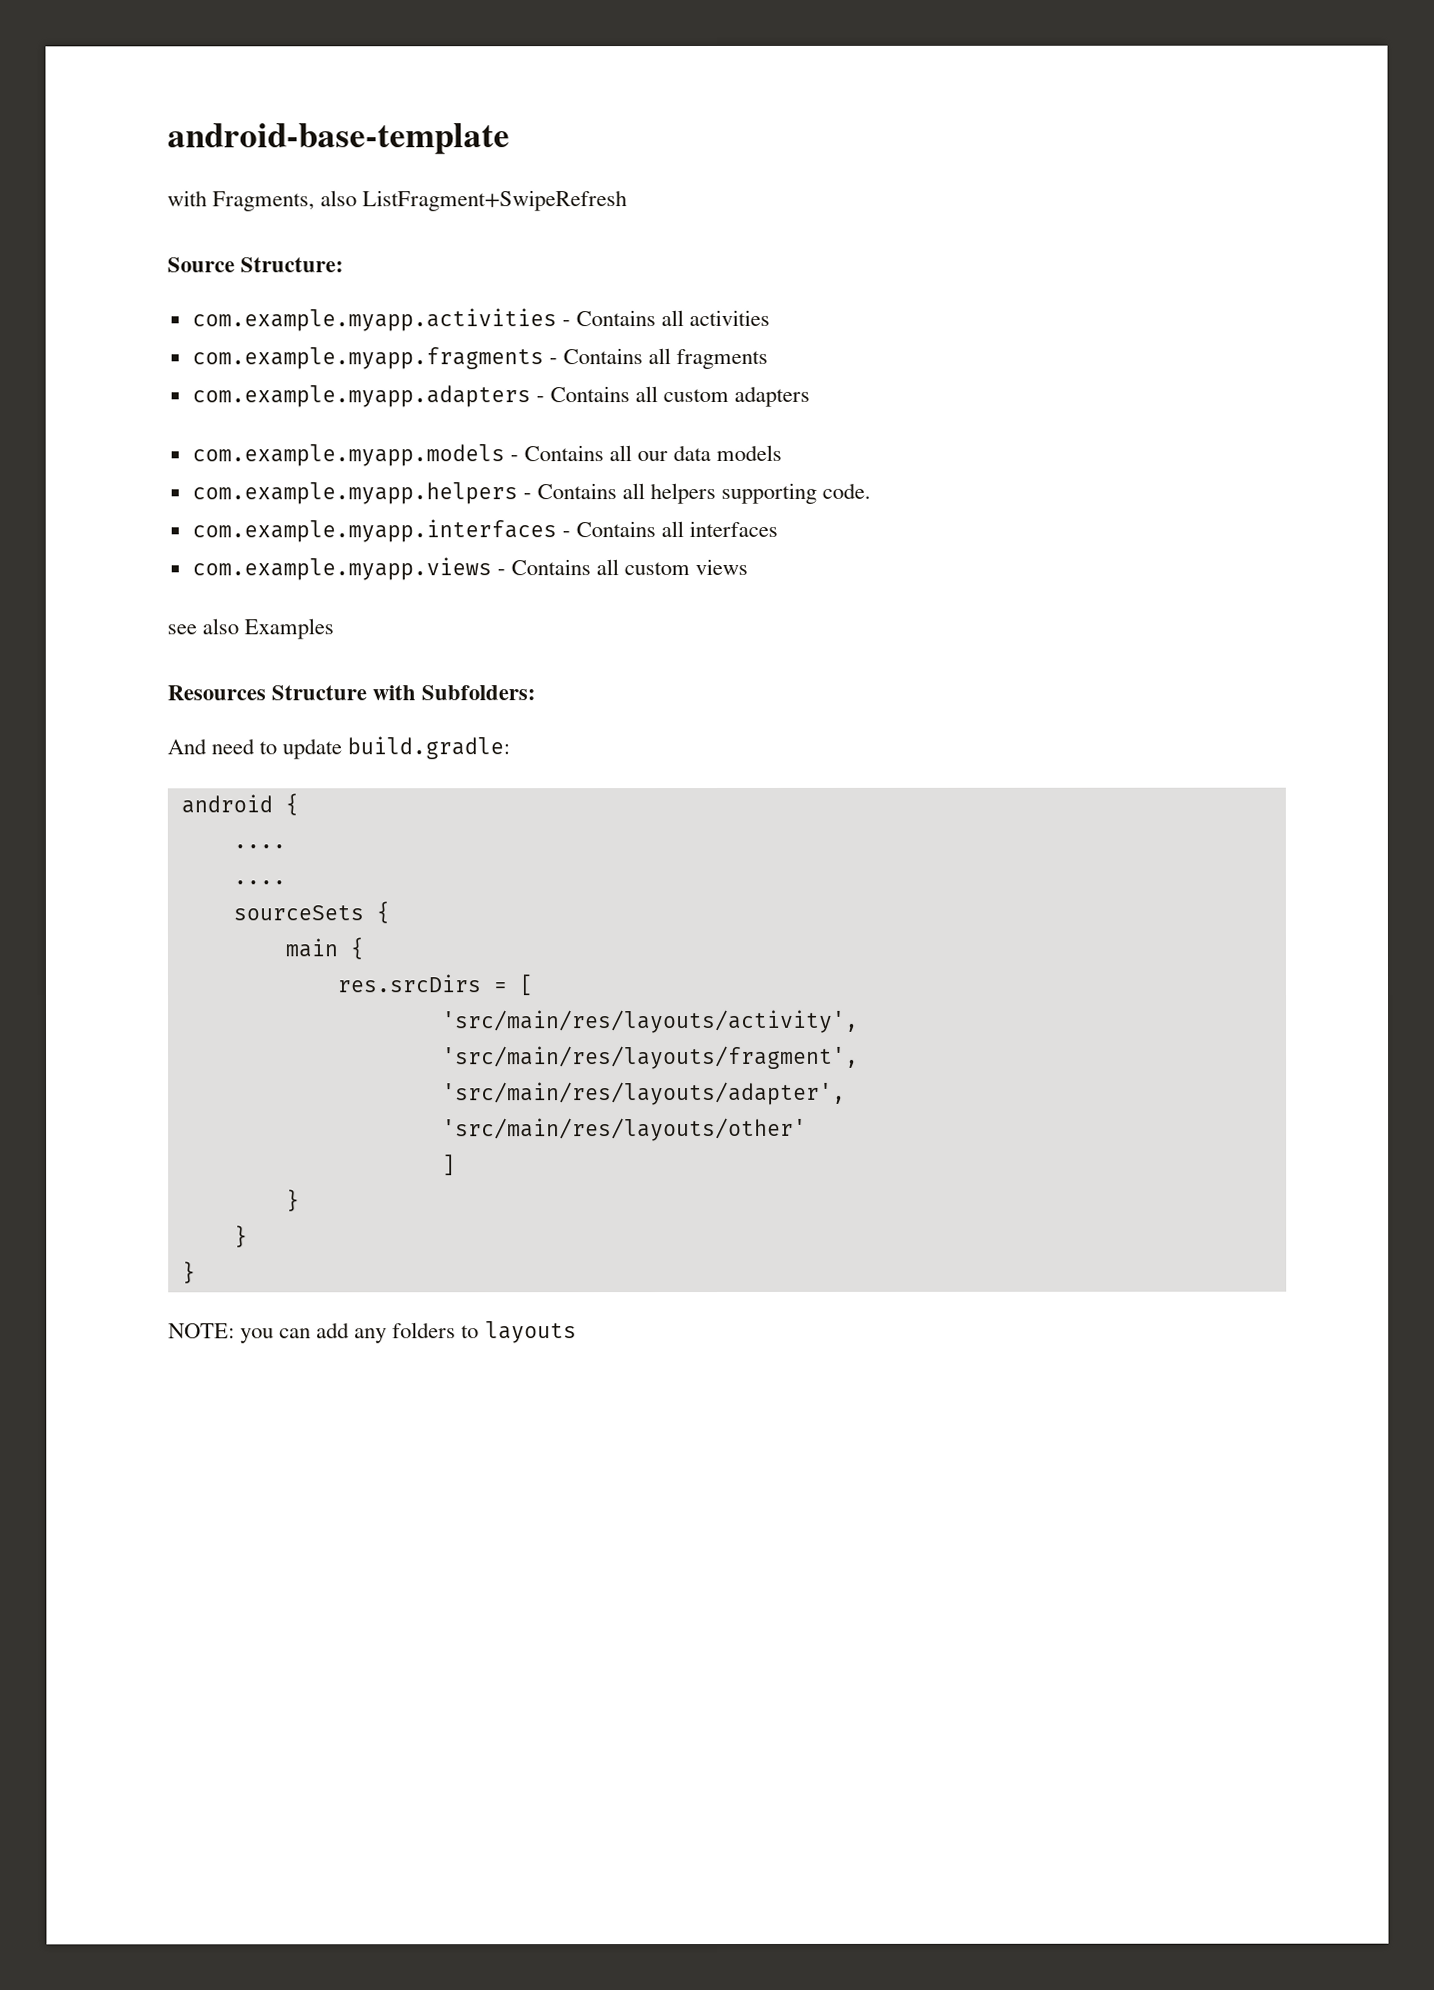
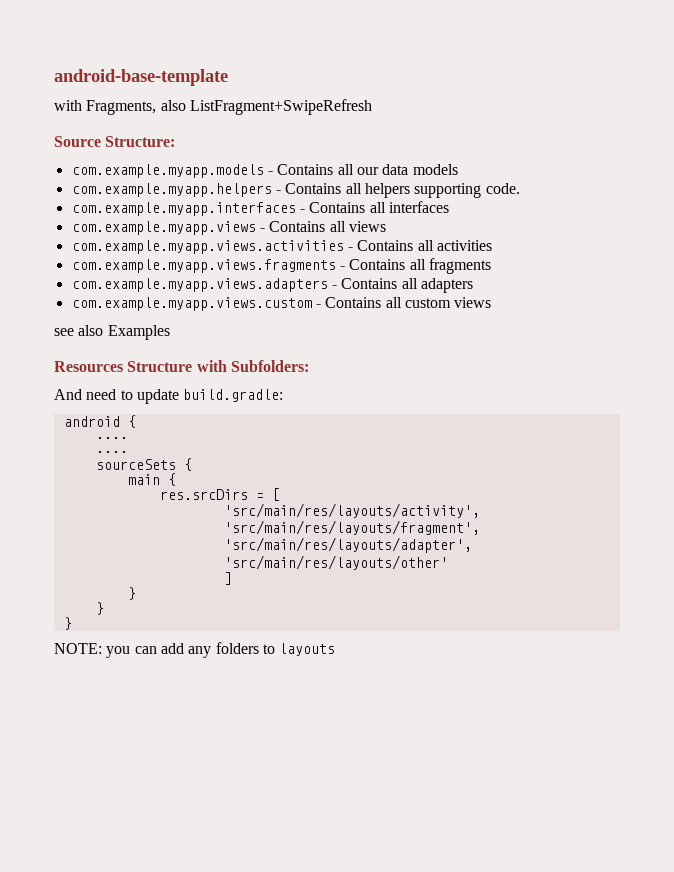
- com.example.myapp.activities - Contains all activities
- com.example.myapp.fragments - Contains all fragments
- com.example.myapp.adapters - Contains all custom adapters
- com.example.myapp.views - Contains all custom views
+ com.example.myapp.views - Contains all views
+ com.example.myapp.views.activities - Contains all activities
+ com.example.myapp.views.fragments - Contains all fragments
+ com.example.myapp.views.adapters - Contains all adapters
+ com.example.myapp.views.custom - Contains all custom views

